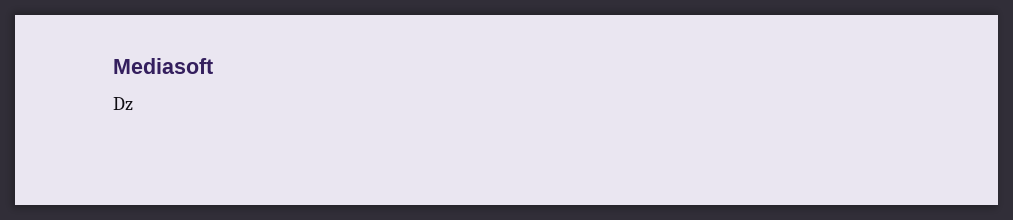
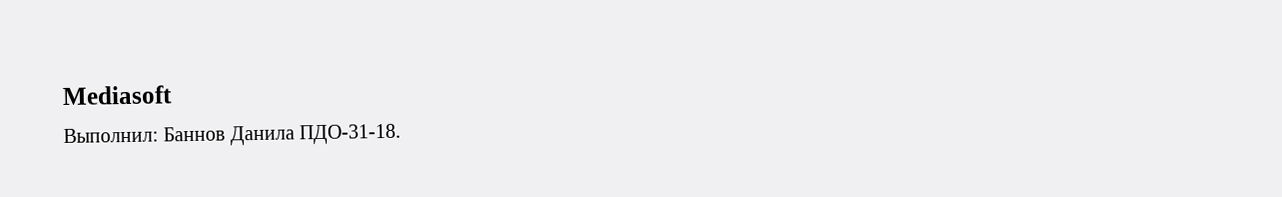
- Dz
+ Выполнил: Баннов Данила ПДО-31-18.

